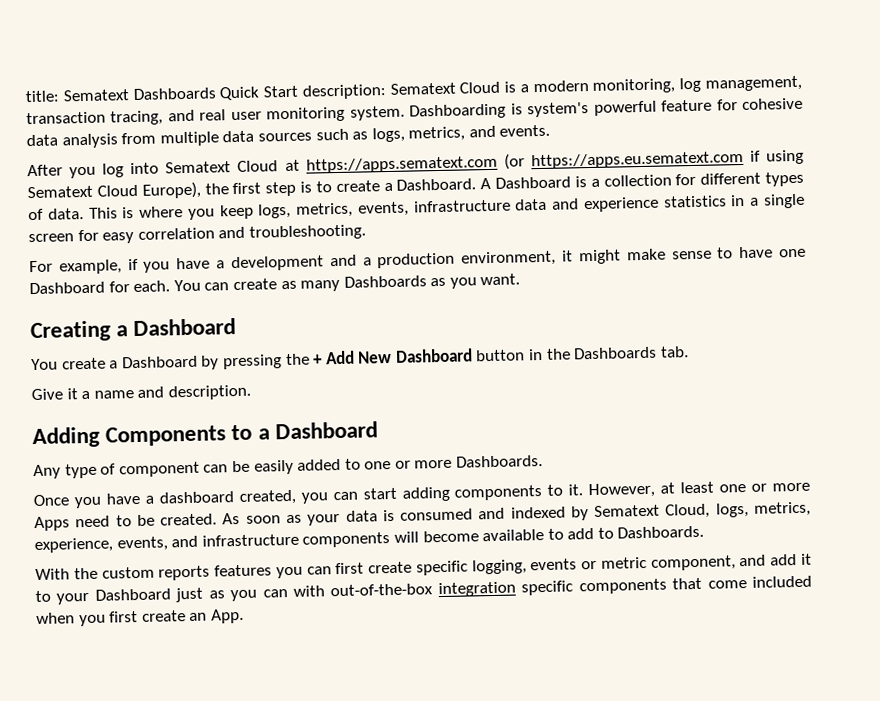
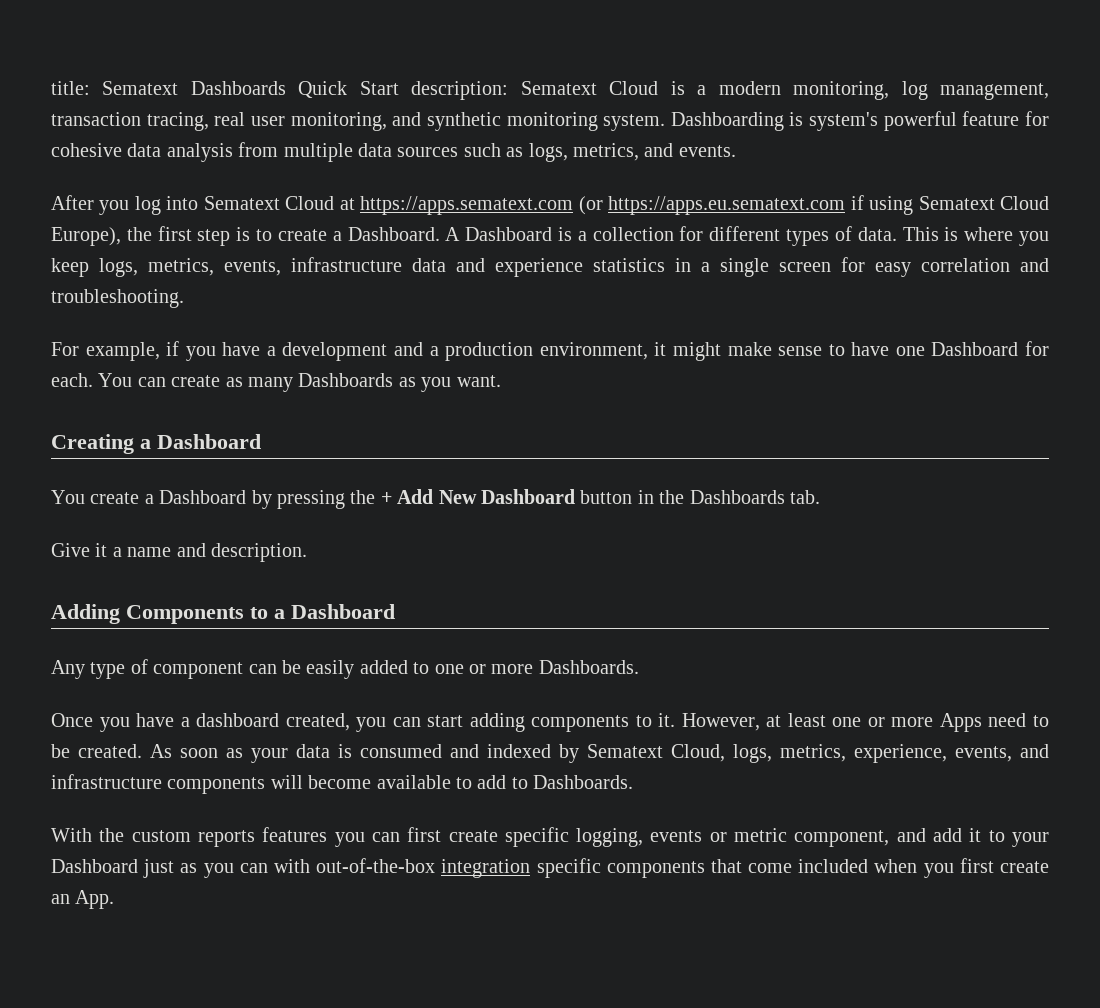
- title: Sematext Dashboards Quick Start description: Sematext Cloud is a modern monitoring, log management, transaction tracing, and real user monitoring system.
+ title: Sematext Dashboards Quick Start description: Sematext Cloud is a modern monitoring, log management, transaction tracing, real user monitoring, and synthetic monitoring system.

